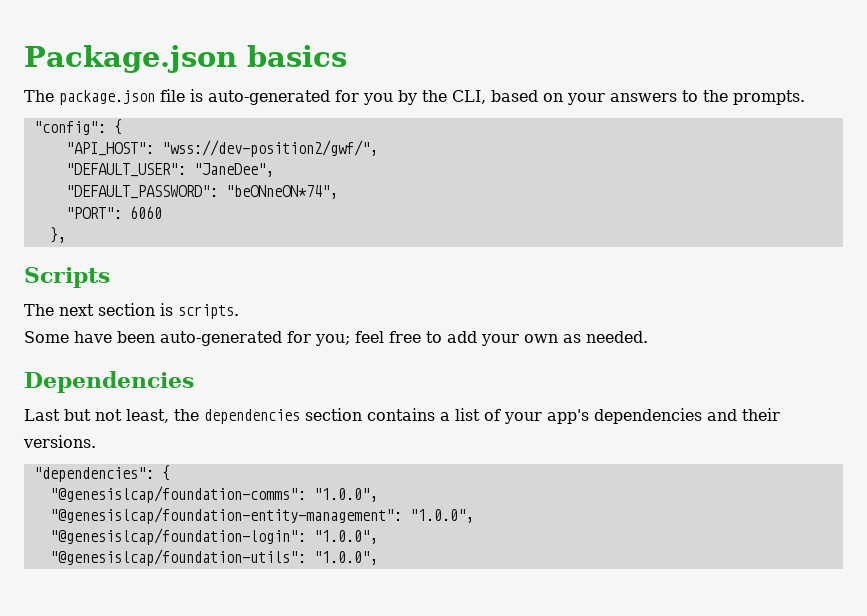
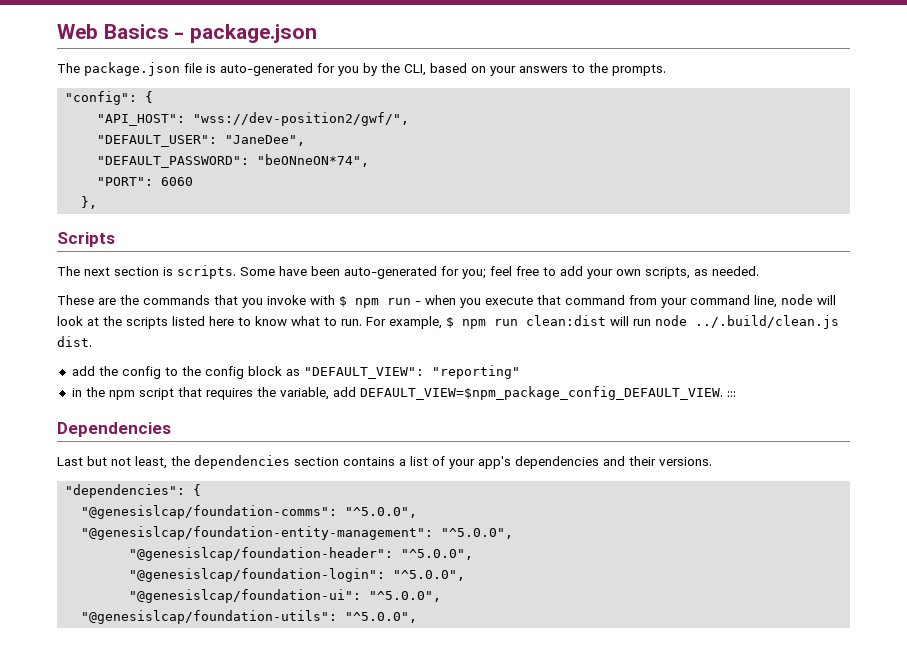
- Package.json basics
+ Web Basics - package.json
- The next section is scripts.
- Some have been auto-generated for you; feel free to add your own as needed.
+ The next section is scripts. Some have been auto-generated for you; feel free to add your own scripts, as needed.
+ These are the commands that you invoke with $ npm run - when you execute that command from your command line, node will look at the scripts listed here to know what to run. For example, $ npm run clean:dist will run node ../.build/clean.js dist.
+ add the config to the config block as "DEFAULT_VIEW": "reporting"
+ in the npm script that requires the variable, add DEFAULT_VIEW=$npm_package_config_DEFAULT_VIEW. :::
- "@genesislcap/foundation-comms": "1.0.0",
+ "@genesislcap/foundation-comms": "^5.0.0",
- "@genesislcap/foundation-entity-management": "1.0.0",
- "@genesislcap/foundation-login": "1.0.0",
+ "@genesislcap/foundation-entity-management": "^5.0.0",
+ "@genesislcap/foundation-header": "^5.0.0",
+ "@genesislcap/foundation-login": "^5.0.0",
+ "@genesislcap/foundation-ui": "^5.0.0",
- "@genesislcap/foundation-utils": "1.0.0",
+ "@genesislcap/foundation-utils": "^5.0.0",

